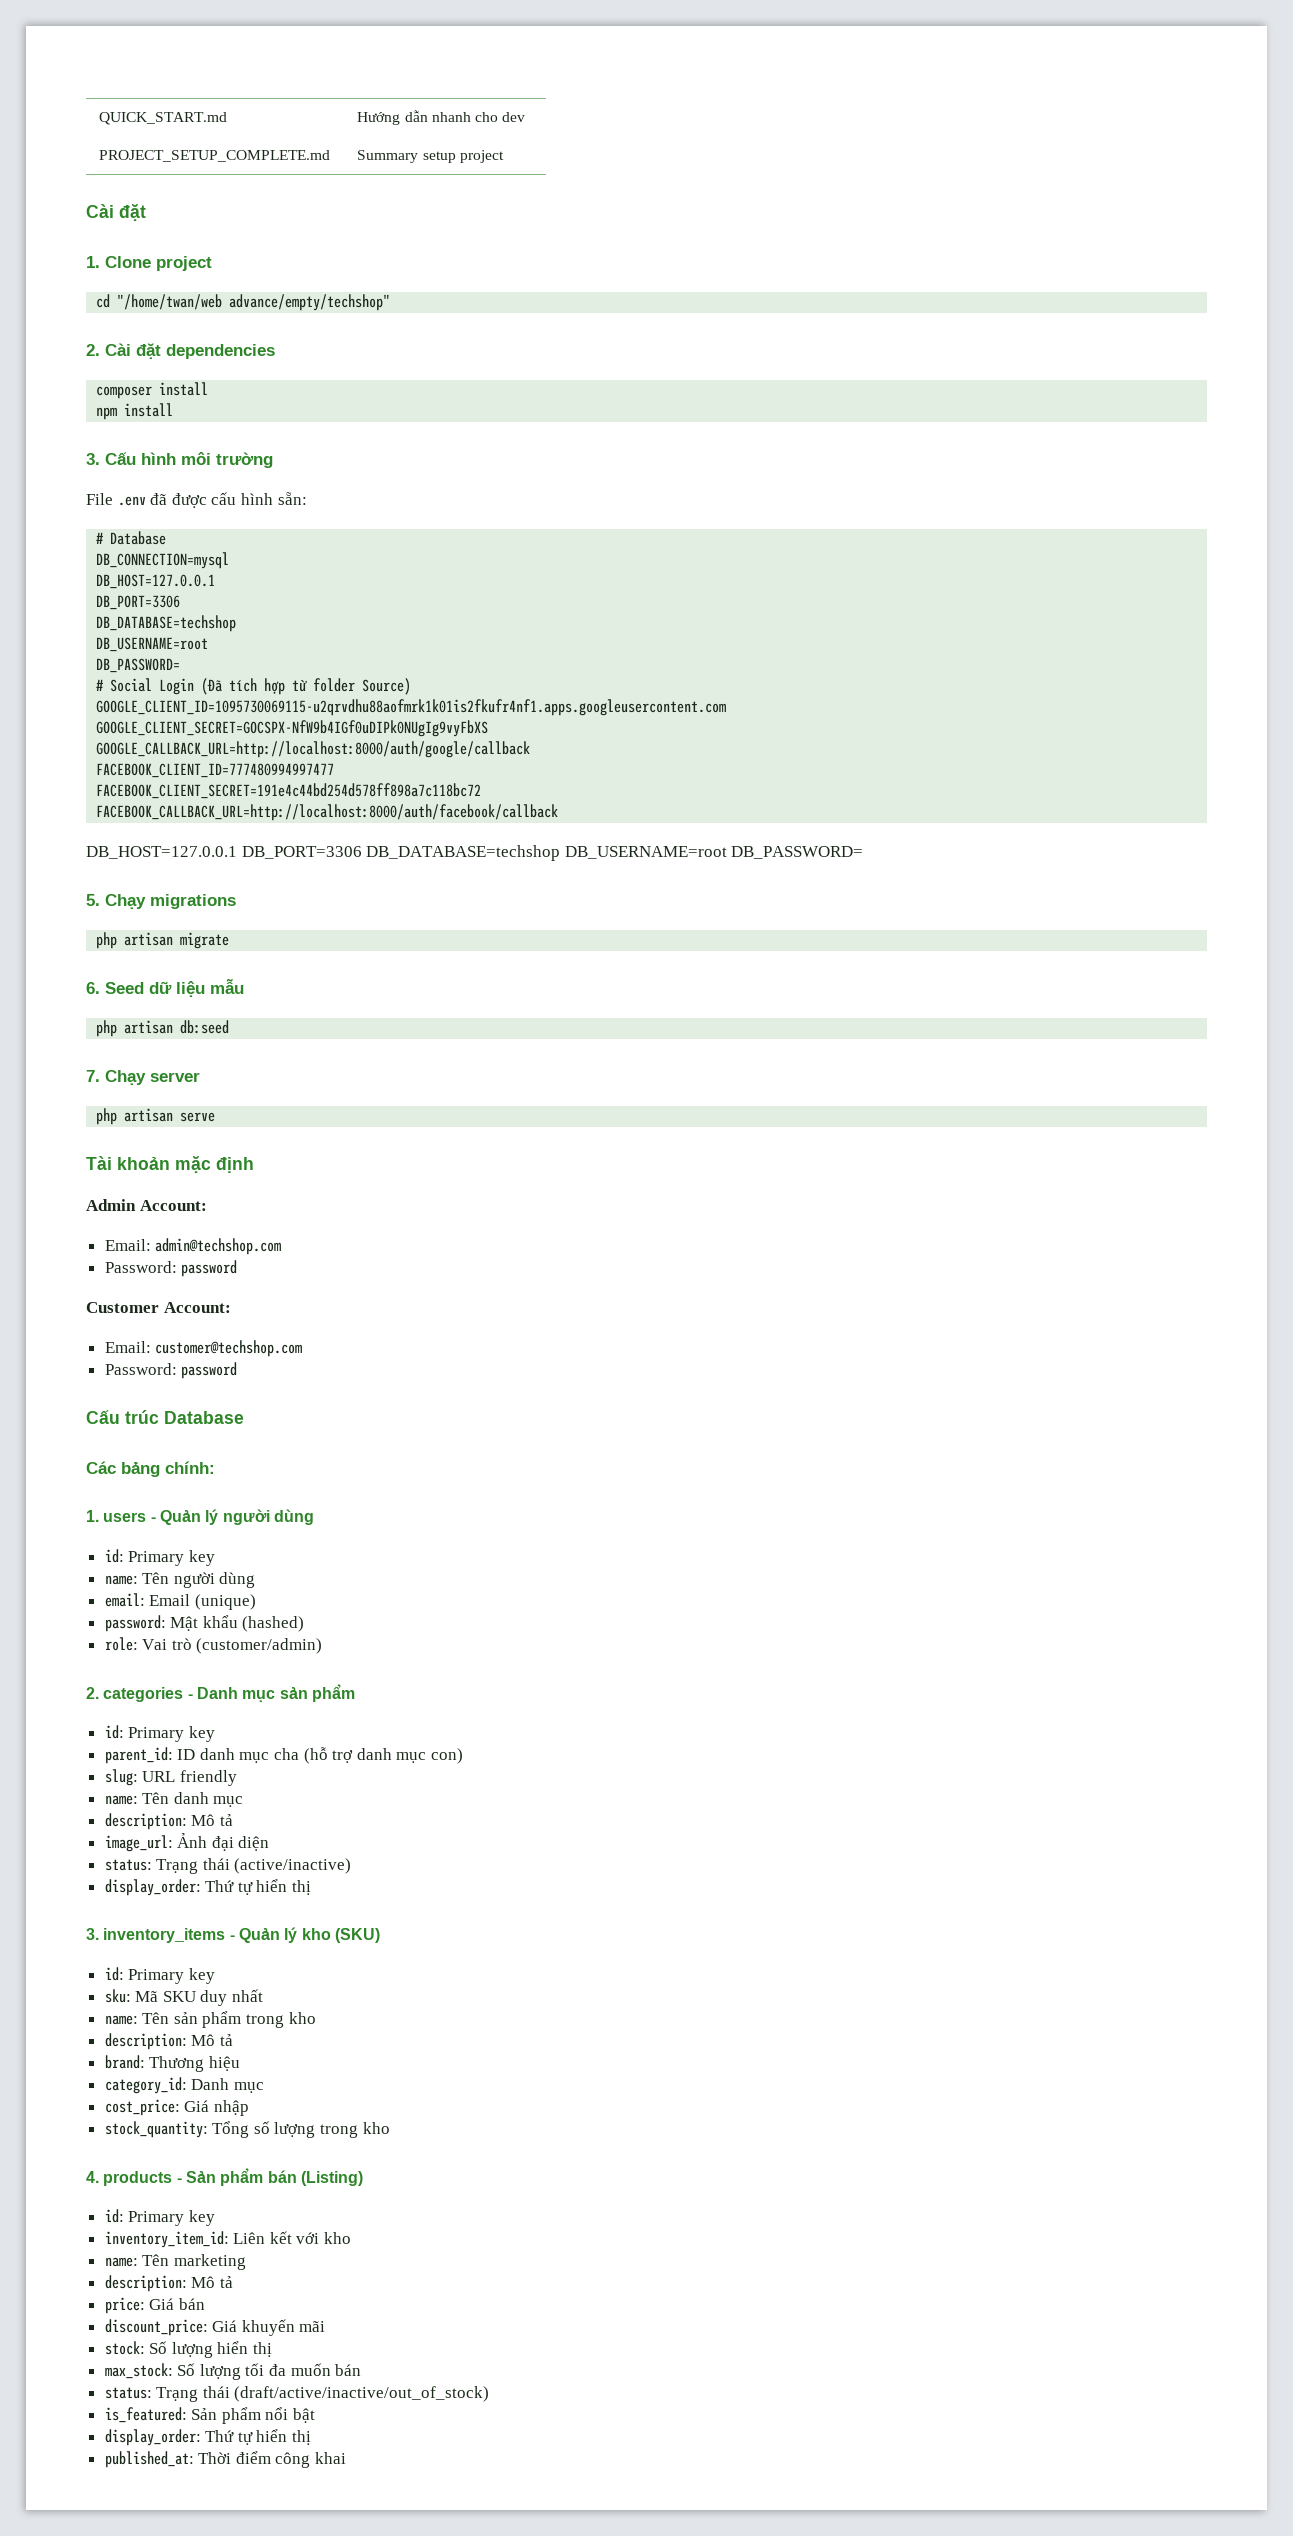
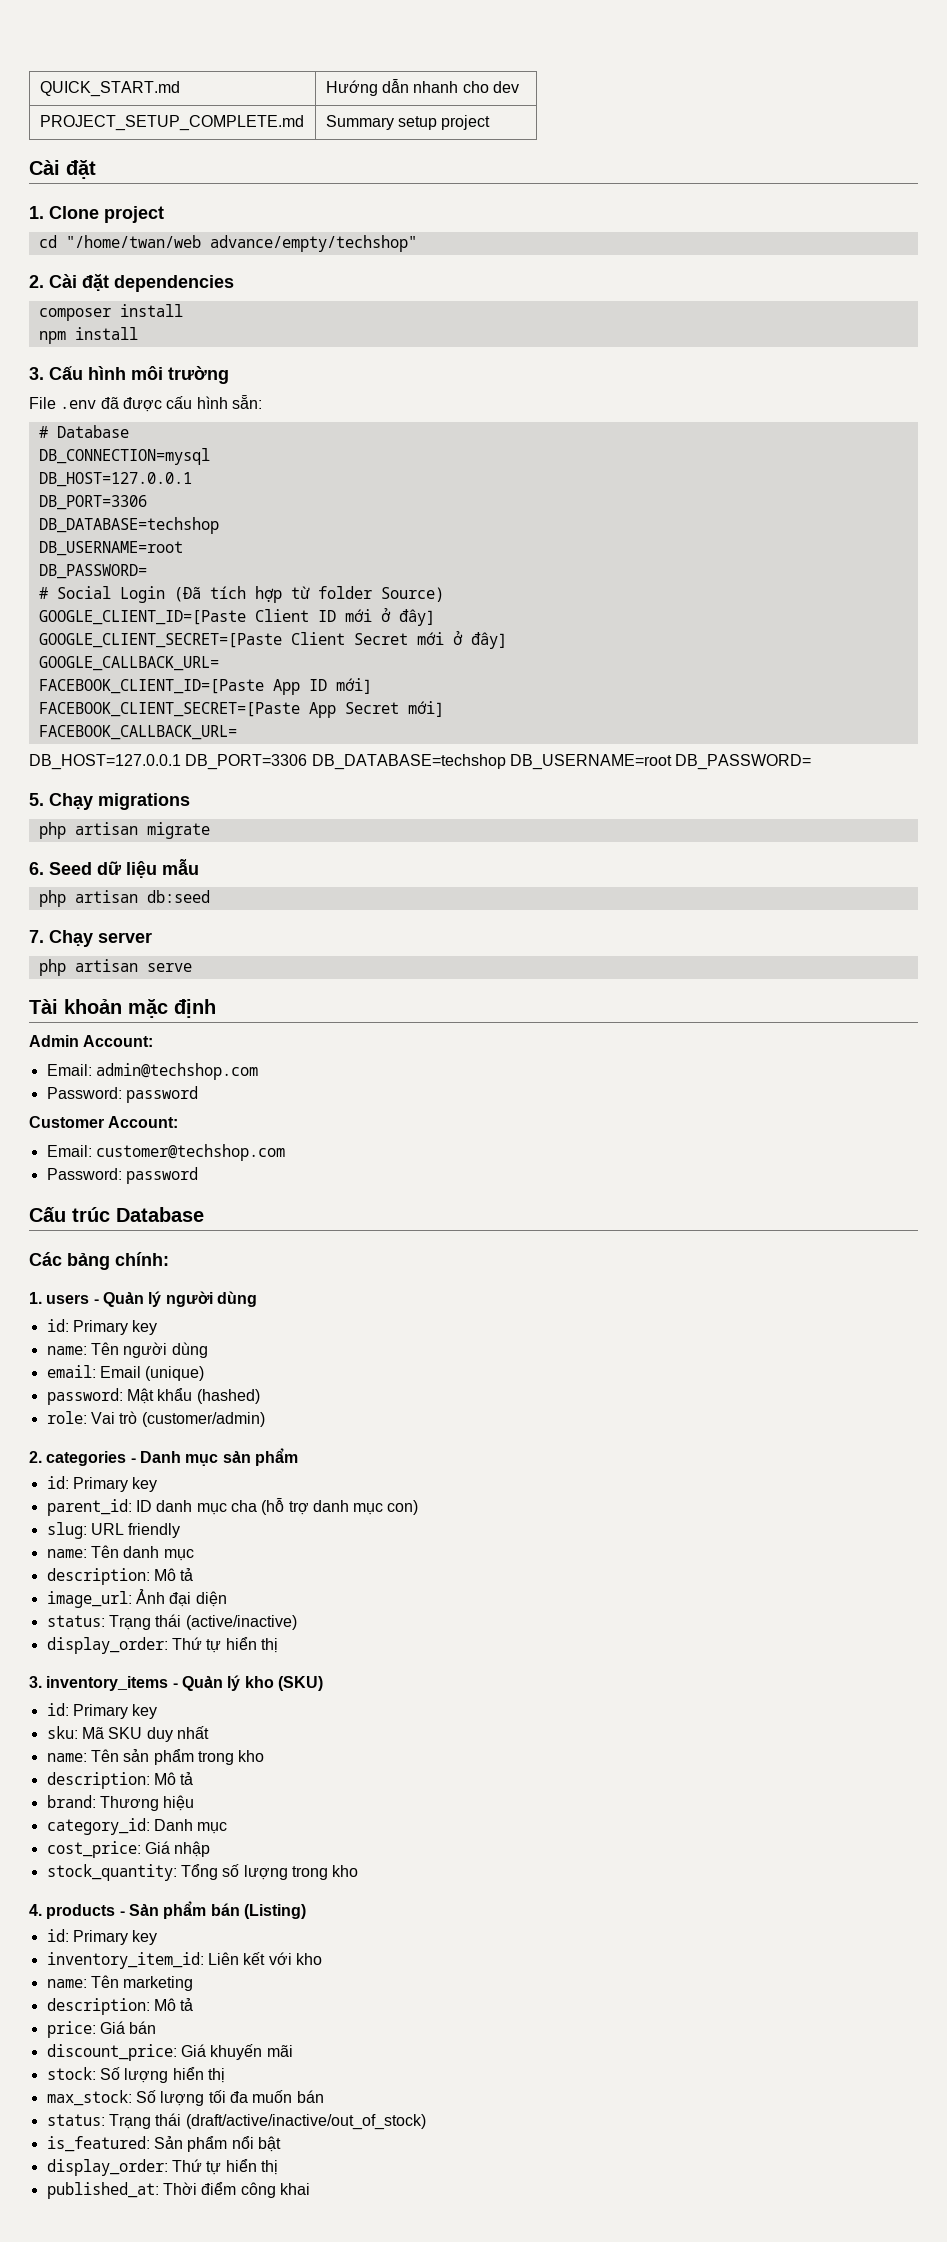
- GOOGLE_CLIENT_ID=1095730069115-u2qrvdhu88aofmrk1k01is2fkufr4nf1.apps.googleusercontent.com
- GOOGLE_CLIENT_SECRET=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
- GOOGLE_CALLBACK_URL=http://localhost:8000/auth/google/callback
- FACEBOOK_CLIENT_ID=777480994997477
- FACEBOOK_CLIENT_SECRET=191e4c44bd254d578ff898a7c118bc72
- FACEBOOK_CALLBACK_URL=http://localhost:8000/auth/facebook/callback
+ GOOGLE_CLIENT_ID=[Paste Client ID mới ở đây]
+ GOOGLE_CLIENT_SECRET=[Paste Client Secret mới ở đây]
+ GOOGLE_CALLBACK_URL=
+ FACEBOOK_CLIENT_ID=[Paste App ID mới]
+ FACEBOOK_CLIENT_SECRET=[Paste App Secret mới]
+ FACEBOOK_CALLBACK_URL=

